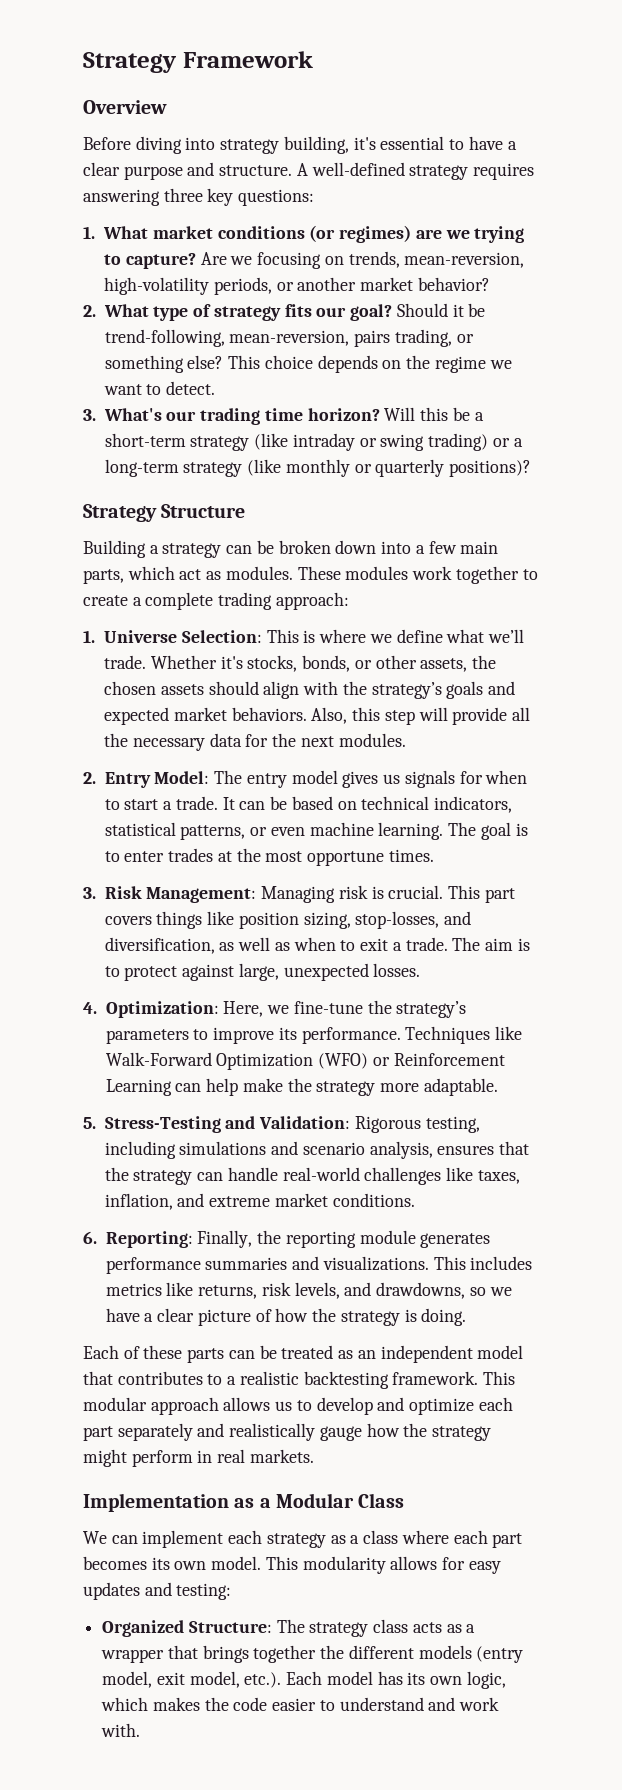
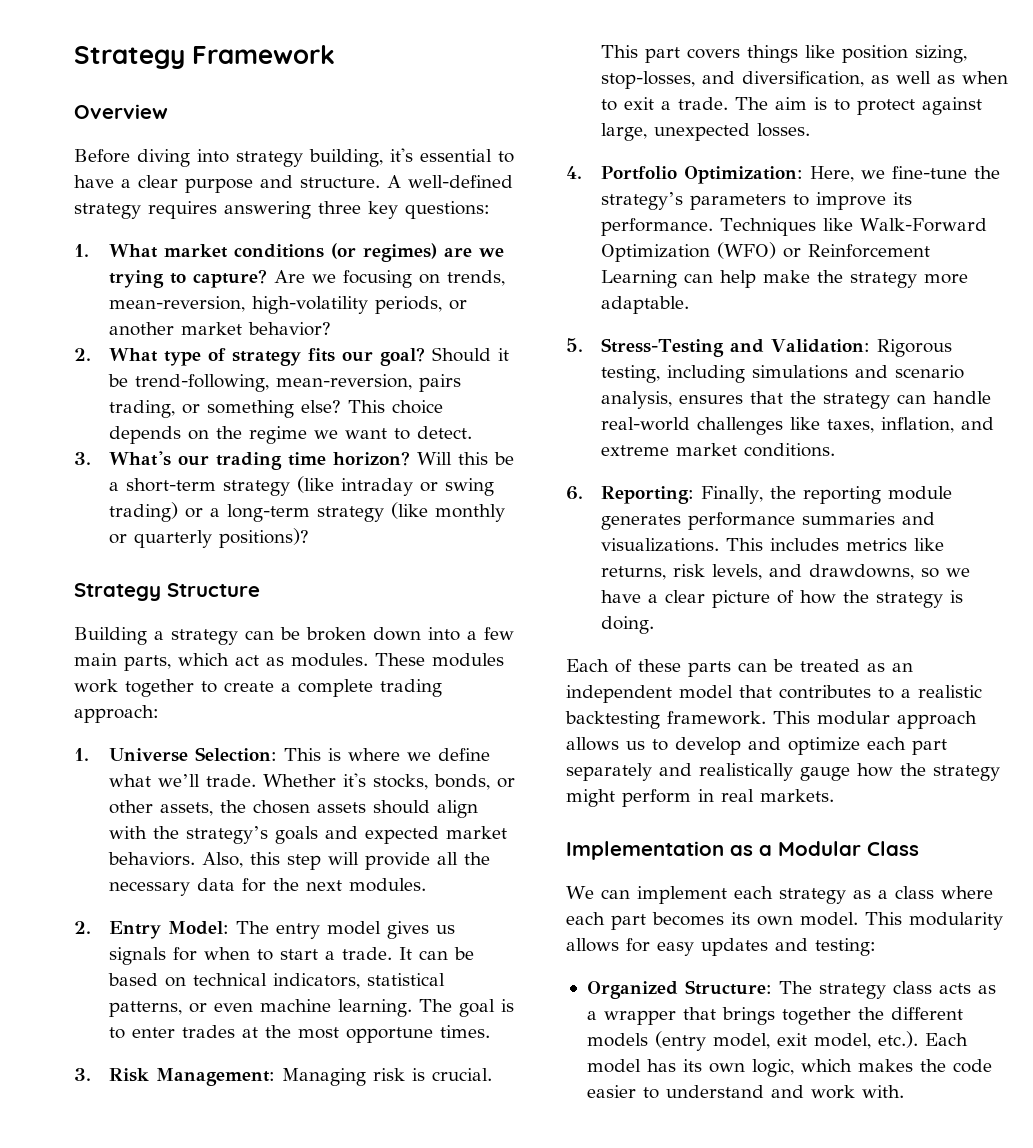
- 4. Optimization: Here, we fine-tune the strategy’s parameters to improve its performance.
+ 4. Portfolio Optimization: Here, we fine-tune the strategy’s parameters to improve its performance.

